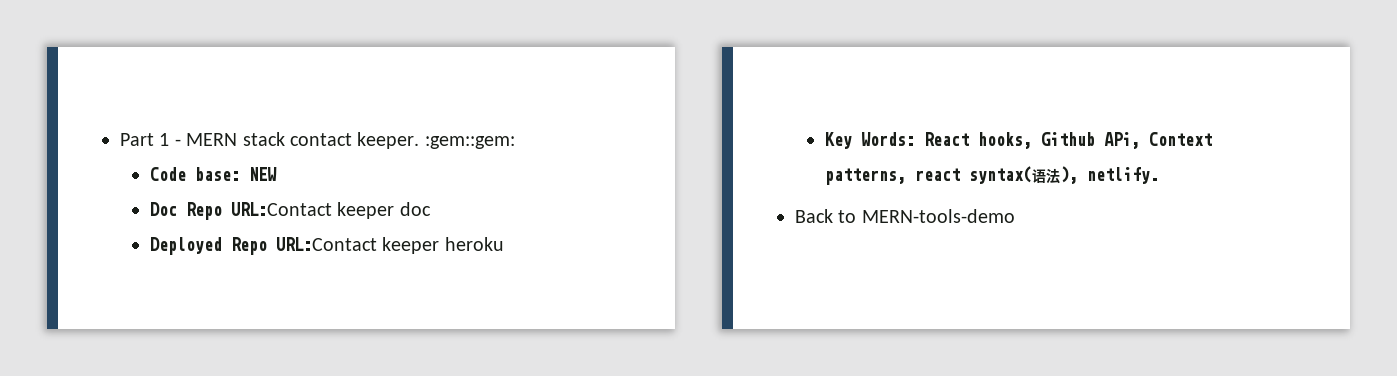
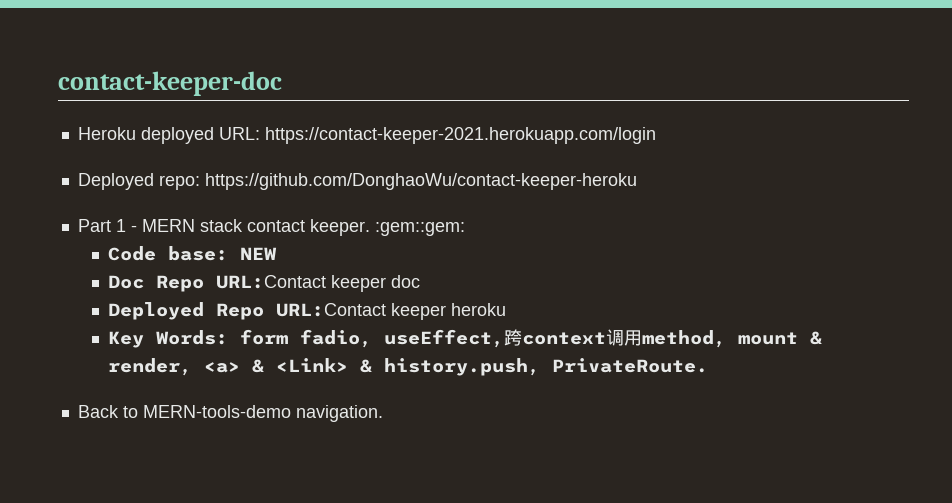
+ contact-keeper-doc
+ Heroku deployed URL: https://contact-keeper-2021.herokuapp.com/login
+ Deployed repo: https://github.com/DonghaoWu/contact-keeper-heroku
- Key Words: React hooks, Github APi, Context patterns, react syntax(语法), netlify.
+ Key Words: form fadio, useEffect,跨context调用method, mount & render, <a> & <Link> & history.push, PrivateRoute.
- Back to MERN-tools-demo
+ Back to MERN-tools-demo navigation.

